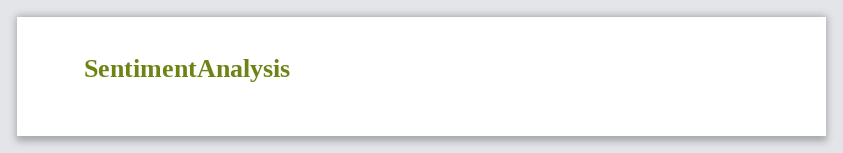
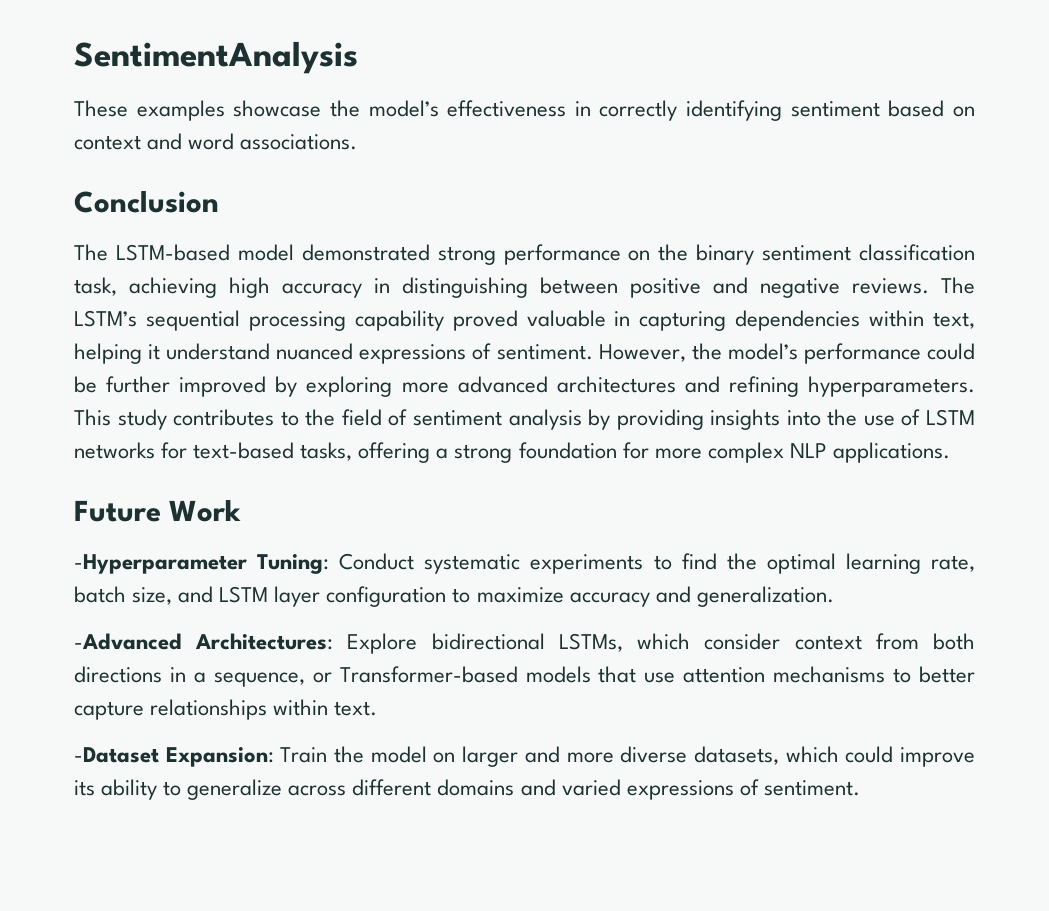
+ These examples showcase the model’s effectiveness in correctly identifying sentiment based on context and word associations.
+ Conclusion
+ The LSTM-based model demonstrated strong performance on the binary sentiment classification task, achieving high accuracy in distinguishing between positive and negative reviews. The LSTM’s sequential processing capability proved valuable in capturing dependencies within text, helping it understand nuanced expressions of sentiment. However, the model’s performance could be further improved by exploring more advanced architectures and refining hyperparameters. This study contributes to the field of sentiment analysis by providing insights into the use of LSTM networks for text-based tasks, offering a strong foundation for more complex NLP applications.
+ Future Work
+ -Hyperparameter Tuning: Conduct systematic experiments to find the optimal learning rate, batch size, and LSTM layer configuration to maximize accuracy and generalization.
+ -Advanced Architectures: Explore bidirectional LSTMs, which consider context from both directions in a sequence, or Transformer-based models that use attention mechanisms to better capture relationships within text.
+ -Dataset Expansion: Train the model on larger and more diverse datasets, which could improve its ability to generalize across different domains and varied expressions of sentiment.

